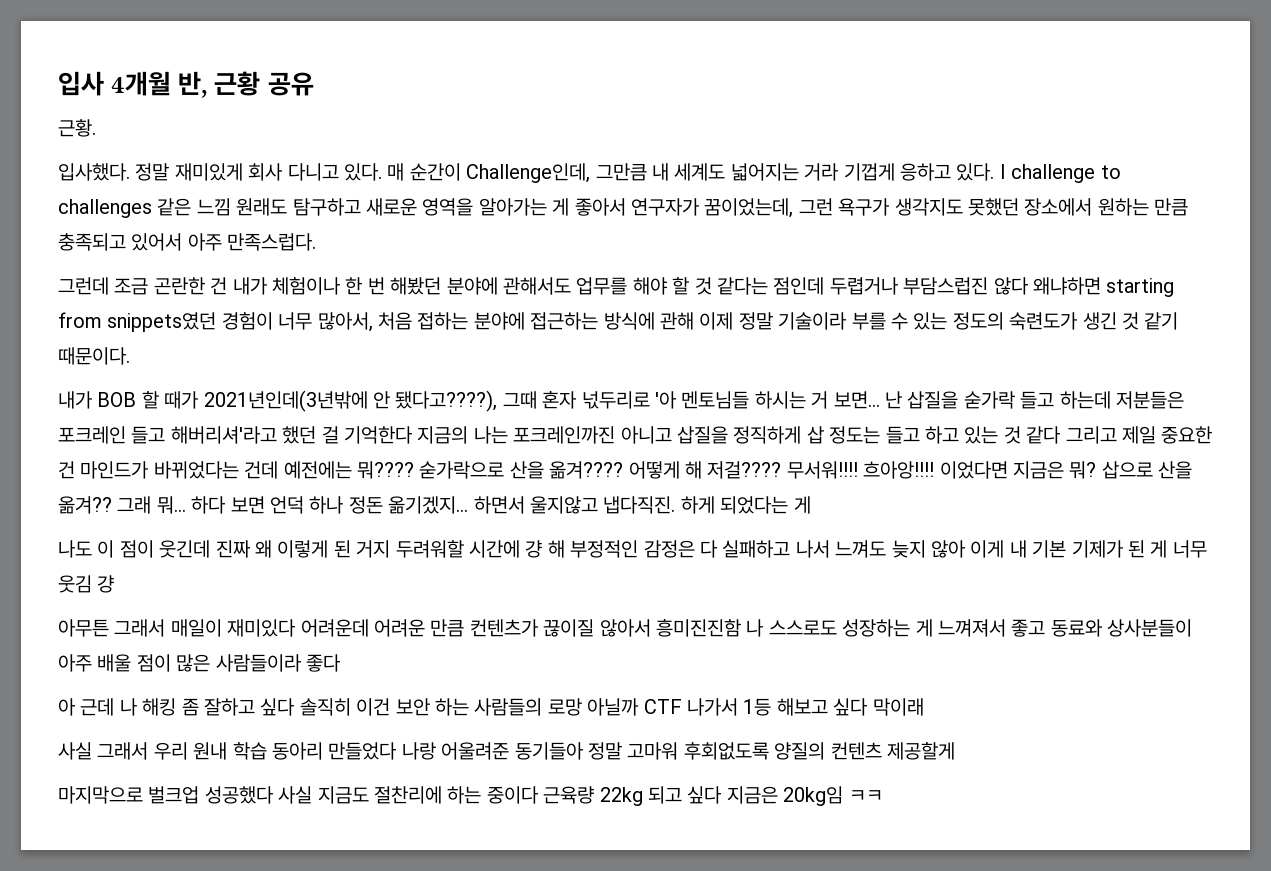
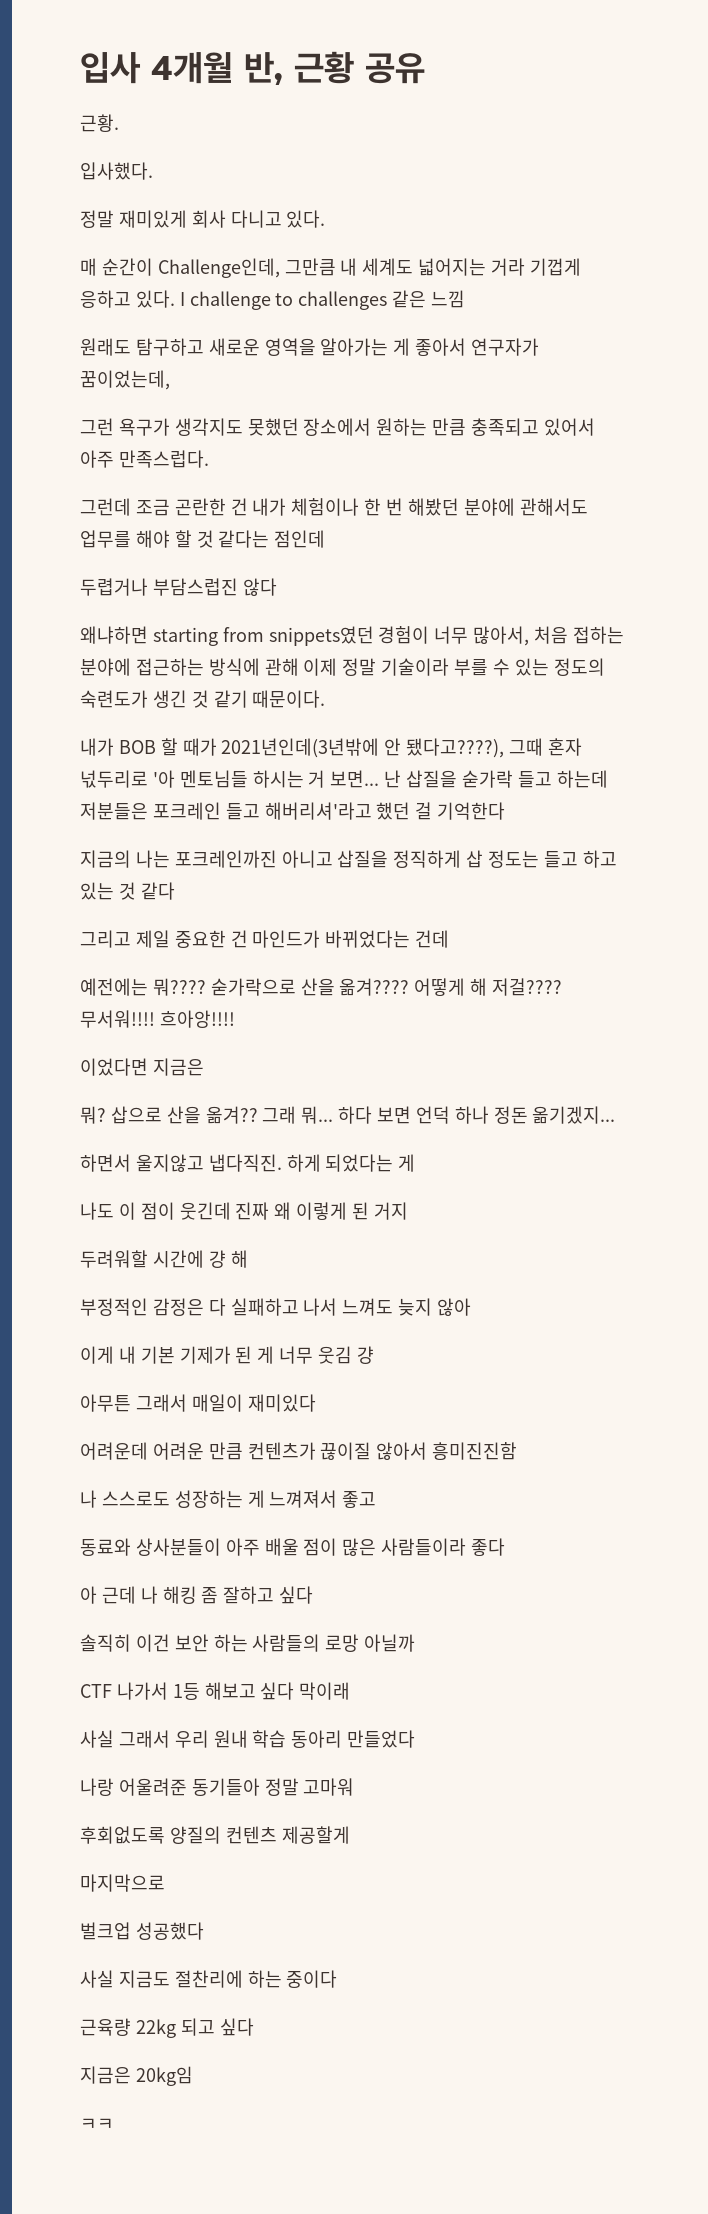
- 입사했다. 정말 재미있게 회사 다니고 있다. 매 순간이 Challenge인데, 그만큼 내 세계도 넓어지는 거라 기껍게 응하고 있다.
+ 입사했다.
+ 정말 재미있게 회사 다니고 있다.
+ 매 순간이 Challenge인데, 그만큼 내 세계도 넓어지는 거라 기껍게 응하고 있다.
- I challenge to challenges 같은 느낌 원래도 탐구하고 새로운 영역을 알아가는 게 좋아서 연구자가 꿈이었는데, 그런 욕구가 생각지도 못했던 장소에서 원하는 만큼 충족되고 있어서 아주 만족스럽다.
+ I challenge to challenges 같은 느낌
+ 원래도 탐구하고 새로운 영역을 알아가는 게 좋아서 연구자가 꿈이었는데,
+ 그런 욕구가 생각지도 못했던 장소에서 원하는 만큼 충족되고 있어서 아주 만족스럽다.
- 그런데 조금 곤란한 건 내가 체험이나 한 번 해봤던 분야에 관해서도 업무를 해야 할 것 같다는 점인데 두렵거나 부담스럽진 않다 왜냐하면 starting from snippets였던 경험이 너무 많아서, 처음 접하는 분야에 접근하는 방식에 관해 이제 정말 기술이라 부를 수 있는 정도의 숙련도가 생긴 것 같기 때문이다.
+ 그런데 조금 곤란한 건 내가 체험이나 한 번 해봤던 분야에 관해서도 업무를 해야 할 것 같다는 점인데
+ 두렵거나 부담스럽진 않다
+ 왜냐하면 starting from snippets였던 경험이 너무 많아서, 처음 접하는 분야에 접근하는 방식에 관해 이제 정말 기술이라 부를 수 있는 정도의 숙련도가 생긴 것 같기 때문이다.
- 난 삽질을 숟가락 들고 하는데 저분들은 포크레인 들고 해버리셔'라고 했던 걸 기억한다 지금의 나는 포크레인까진 아니고 삽질을 정직하게 삽 정도는 들고 하고 있는 것 같다 그리고 제일 중요한 건 마인드가 바뀌었다는 건데 예전에는 뭐????
+ 난 삽질을 숟가락 들고 하는데 저분들은 포크레인 들고 해버리셔'라고 했던 걸 기억한다
+ 지금의 나는 포크레인까진 아니고 삽질을 정직하게 삽 정도는 들고 하고 있는 것 같다
+ 그리고 제일 중요한 건 마인드가 바뀌었다는 건데
+ 예전에는 뭐????
- 흐아앙!!!! 이었다면 지금은 뭐?
+ 흐아앙!!!!
+ 이었다면 지금은
+ 뭐?
- 하다 보면 언덕 하나 정돈 옮기겠지... 하면서 울지않고 냅다직진.
+ 하다 보면 언덕 하나 정돈 옮기겠지...
+ 하면서 울지않고 냅다직진.
- 나도 이 점이 웃긴데 진짜 왜 이렇게 된 거지 두려워할 시간에 걍 해 부정적인 감정은 다 실패하고 나서 느껴도 늦지 않아 이게 내 기본 기제가 된 게 너무 웃김 걍
+ 나도 이 점이 웃긴데 진짜 왜 이렇게 된 거지
+ 두려워할 시간에 걍 해
+ 부정적인 감정은 다 실패하고 나서 느껴도 늦지 않아
+ 이게 내 기본 기제가 된 게 너무 웃김 걍
- 아무튼 그래서 매일이 재미있다 어려운데 어려운 만큼 컨텐츠가 끊이질 않아서 흥미진진함 나 스스로도 성장하는 게 느껴져서 좋고 동료와 상사분들이 아주 배울 점이 많은 사람들이라 좋다
+ 아무튼 그래서 매일이 재미있다
+ 어려운데 어려운 만큼 컨텐츠가 끊이질 않아서 흥미진진함
+ 나 스스로도 성장하는 게 느껴져서 좋고
+ 동료와 상사분들이 아주 배울 점이 많은 사람들이라 좋다
- 아 근데 나 해킹 좀 잘하고 싶다 솔직히 이건 보안 하는 사람들의 로망 아닐까 CTF 나가서 1등 해보고 싶다 막이래
+ 아 근데 나 해킹 좀 잘하고 싶다
+ 솔직히 이건 보안 하는 사람들의 로망 아닐까
+ CTF 나가서 1등 해보고 싶다 막이래
- 사실 그래서 우리 원내 학습 동아리 만들었다 나랑 어울려준 동기들아 정말 고마워 후회없도록 양질의 컨텐츠 제공할게
+ 사실 그래서 우리 원내 학습 동아리 만들었다
+ 나랑 어울려준 동기들아 정말 고마워
+ 후회없도록 양질의 컨텐츠 제공할게
- 마지막으로 벌크업 성공했다 사실 지금도 절찬리에 하는 중이다 근육량 22kg 되고 싶다 지금은 20kg임 ㅋㅋ
+ 마지막으로
+ 벌크업 성공했다
+ 사실 지금도 절찬리에 하는 중이다
+ 근육량 22kg 되고 싶다
+ 지금은 20kg임
+ ㅋㅋ

